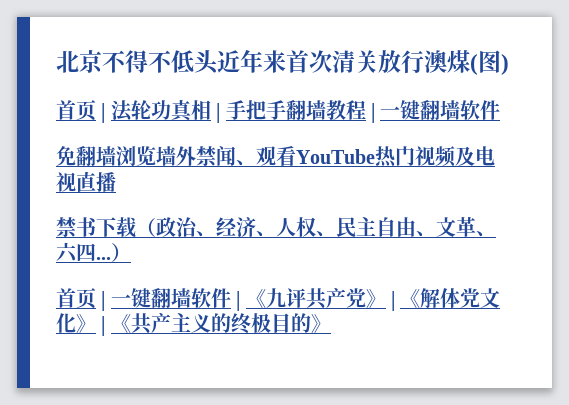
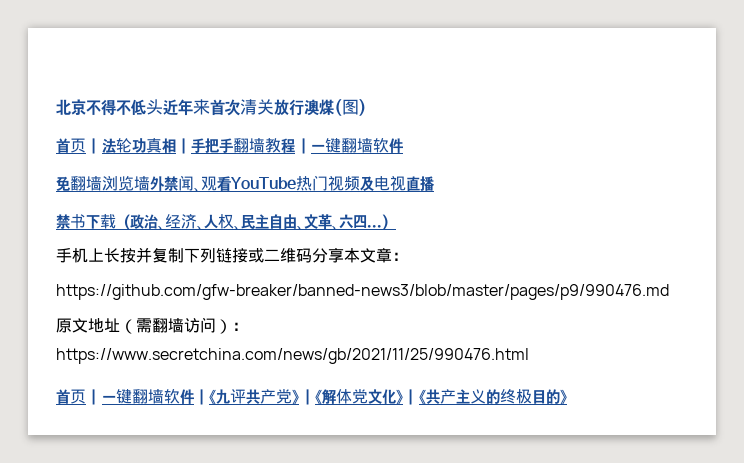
+ 手机上长按并复制下列链接或二维码分享本文章：
+ https://github.com/gfw-breaker/banned-news3/blob/master/pages/p9/990476.md
+ 原文地址（需翻墙访问）：https://www.secretchina.com/news/gb/2021/11/25/990476.html

